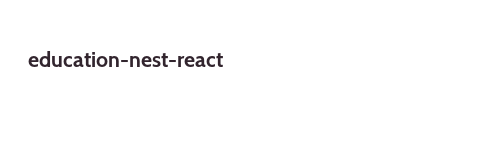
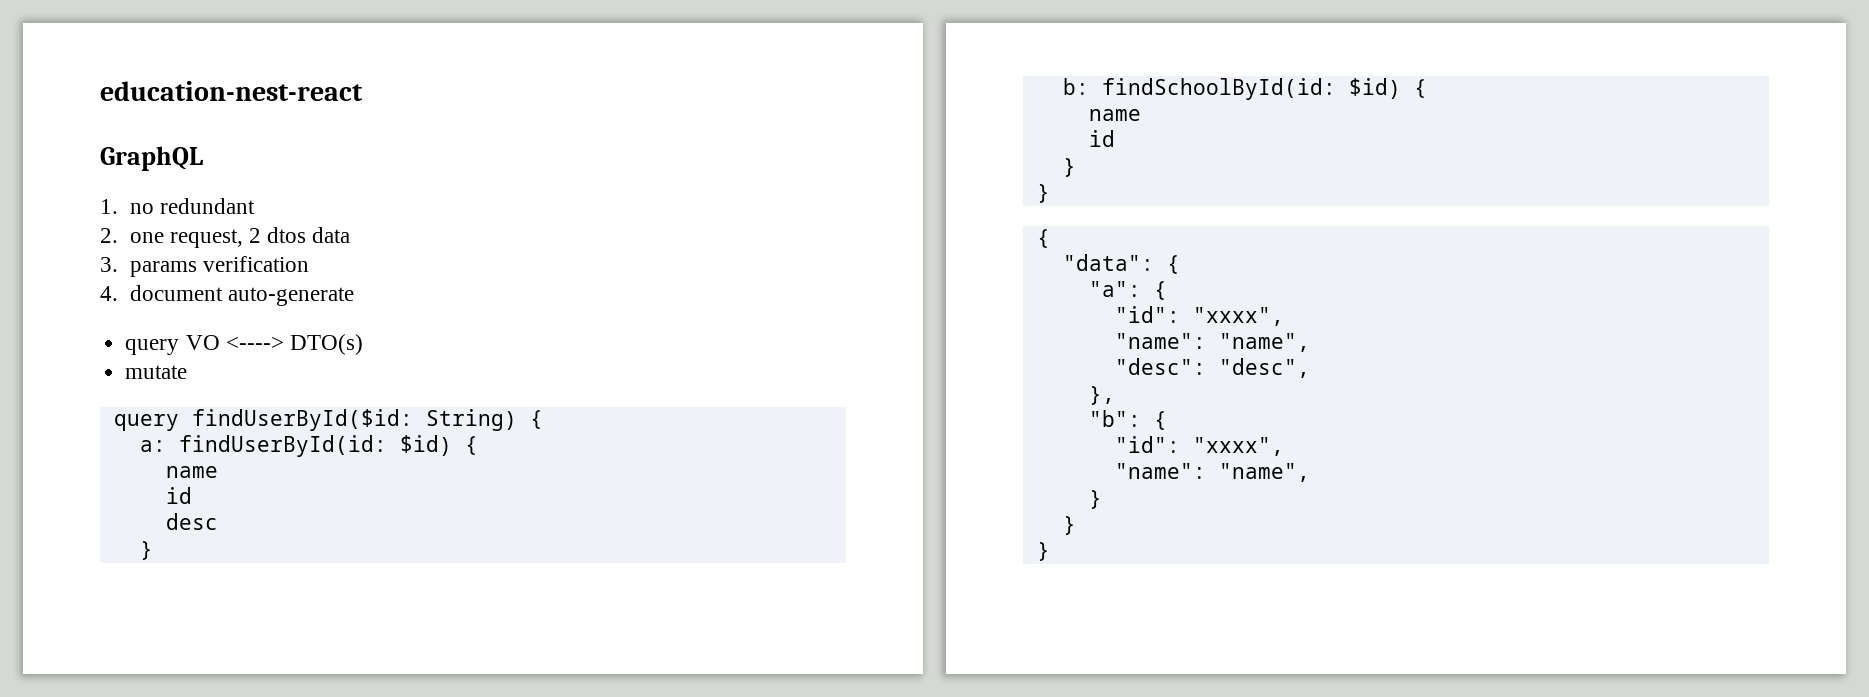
+ GraphQL
+ 1. no redundant
+ 2. one request, 2 dtos data
+ 3. params verification
+ 4. document auto-generate
+ query VO <----> DTO(s)
+ mutate
+ query findUserById($id: String) {
+ a: findUserById(id: $id) {
+ name
+ id
+ desc
+ }
+ b: findSchoolById(id: $id) {
+ name
+ id
+ }
+ }
+ {
+ "data": {
+ "a": {
+ "id": "xxxx",
+ "name": "name",
+ "desc": "desc",
+ },
+ "b": {
+ "id": "xxxx",
+ "name": "name",
+ }
+ }
+ }

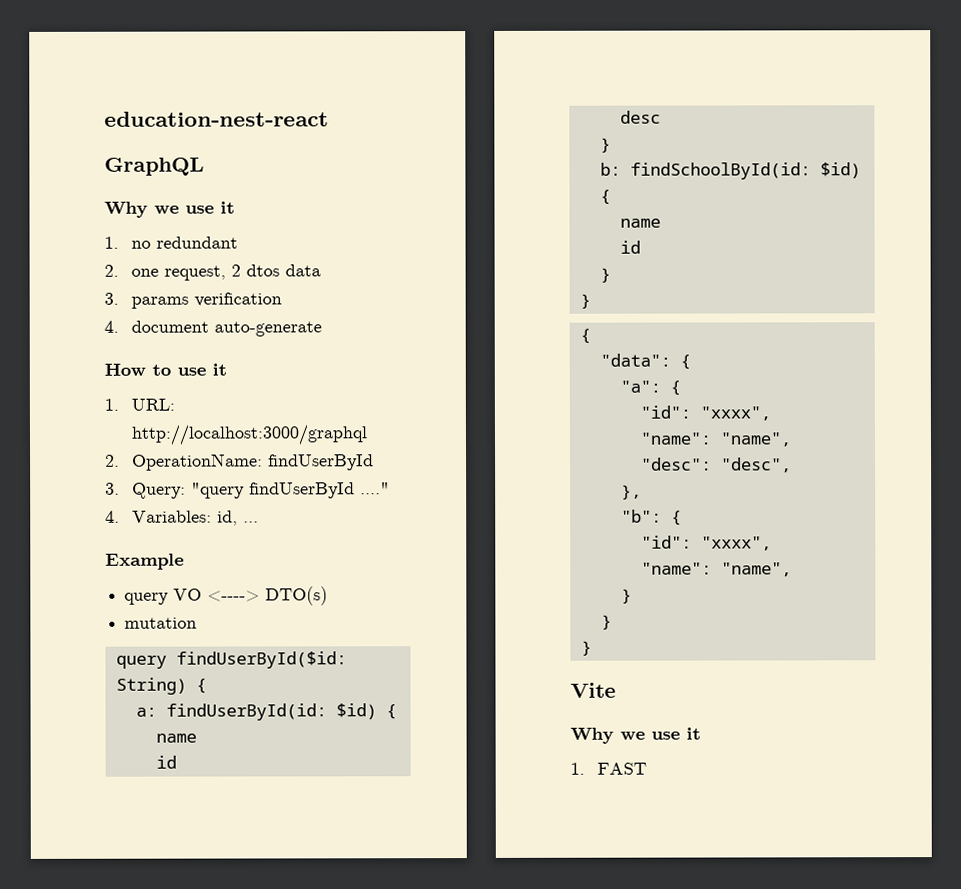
  GraphQL
+ Why we use it
+ How to use it
+ 1. URL: http://localhost:3000/graphql
+ 2. OperationName: findUserById
+ 3. Query: "query findUserById ...."
+ 4. Variables: id, ...
+ Example
- mutate
+ mutation
+ Vite
+ Why we use it
+ 1. FAST

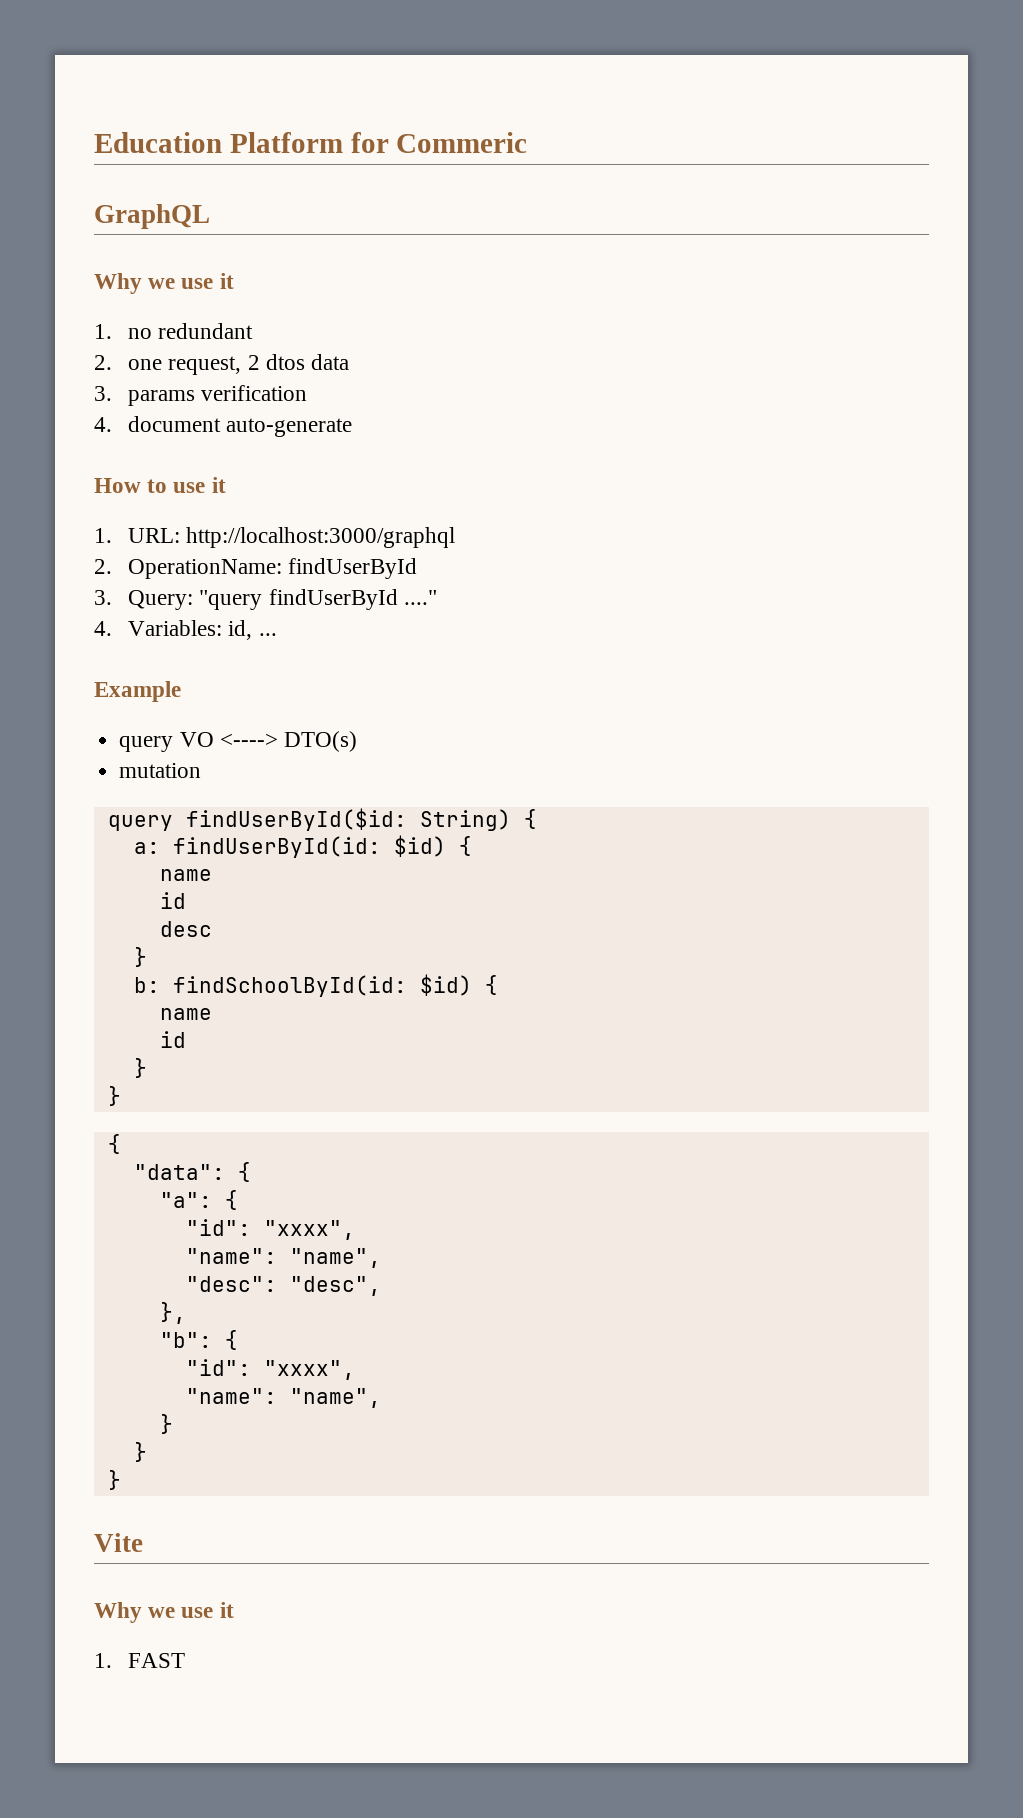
- education-nest-react
+ Education Platform for Commeric

